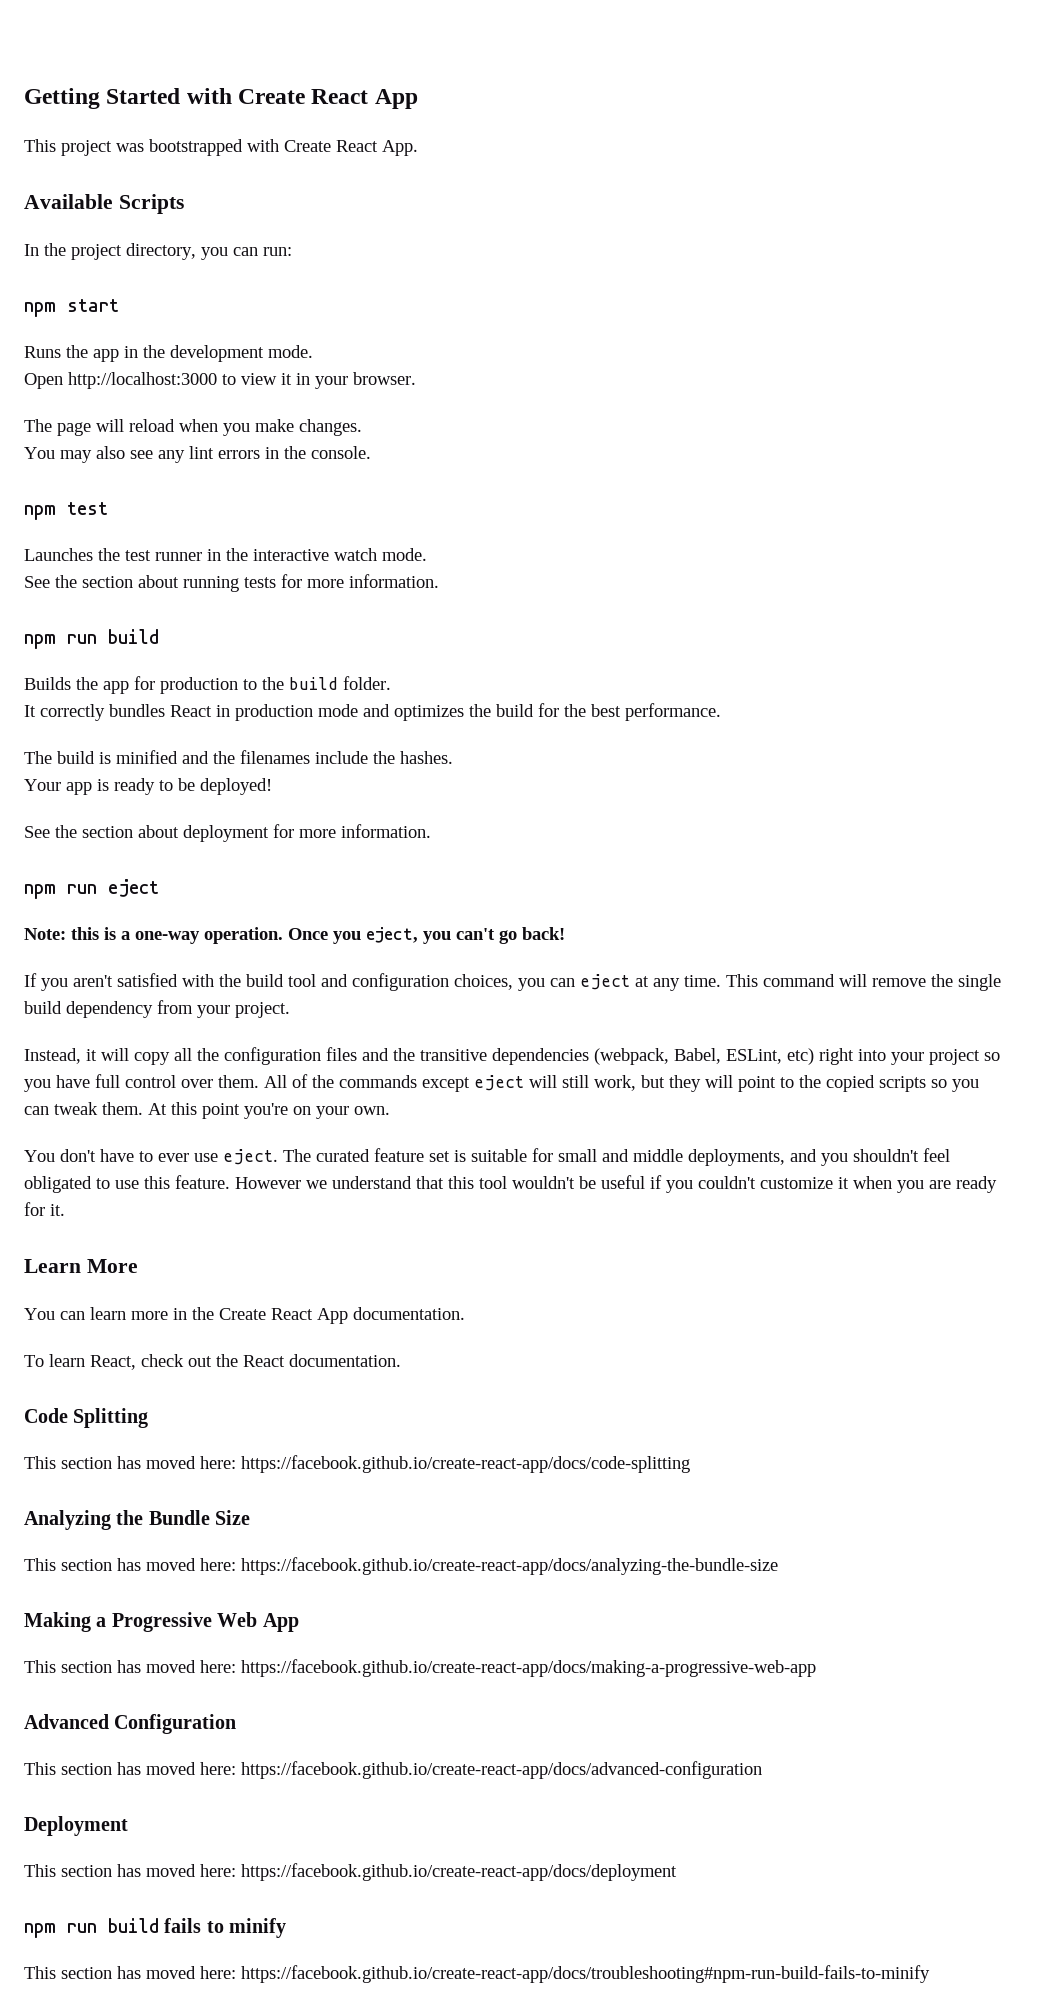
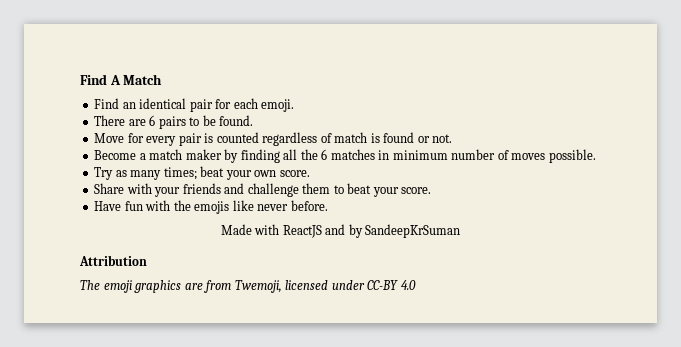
- Getting Started with Create React App
- This project was bootstrapped with Create React App.
- Available Scripts
- In the project directory, you can run:
- npm start
- Runs the app in the development mode.
- Open http://localhost:3000 to view it in your browser.
- The page will reload when you make changes.
- You may also see any lint errors in the console.
- npm test
- Launches the test runner in the interactive watch mode.
- See the section about running tests for more information.
- npm run build
- Builds the app for production to the build folder.
- It correctly bundles React in production mode and optimizes the build for the best performance.
- The build is minified and the filenames include the hashes.
- Your app is ready to be deployed!
- See the section about deployment for more information.
- npm run eject
- Note: this is a one-way operation. Once you eject, you can't go back!
- If you aren't satisfied with the build tool and configuration choices, you can eject at any time. This command will remove the single build dependency from your project.
- Instead, it will copy all the configuration files and the transitive dependencies (webpack, Babel, ESLint, etc) right into your project so you have full control over them. All of the commands except eject will still work, but they will point to the copied scripts so you can tweak them. At this point you're on your own.
- You don't have to ever use eject. The curated feature set is suitable for small and middle deployments, and you shouldn't feel obligated to use this feature. However we understand that this tool wouldn't be useful if you couldn't customize it when you are ready for it.
- Learn More
- You can learn more in the Create React App documentation.
- To learn React, check out the React documentation.
- Code Splitting
- This section has moved here: https://facebook.github.io/create-react-app/docs/code-splitting
- Analyzing the Bundle Size
- This section has moved here: https://facebook.github.io/create-react-app/docs/analyzing-the-bundle-size
- Making a Progressive Web App
- This section has moved here: https://facebook.github.io/create-react-app/docs/making-a-progressive-web-app
- Advanced Configuration
- This section has moved here: https://facebook.github.io/create-react-app/docs/advanced-configuration
- Deployment
- This section has moved here: https://facebook.github.io/create-react-app/docs/deployment
- npm run build fails to minify
- This section has moved here: https://facebook.github.io/create-react-app/docs/troubleshooting#npm-run-build-fails-to-minify
+ Find A Match
+ Find an identical pair for each emoji.
+ There are 6 pairs to be found.
+ Move for every pair is counted regardless of match is found or not.
+ Become a match maker by finding all the 6 matches in minimum number of moves possible.
+ Try as many times; beat your own score.
+ Share with your friends and challenge them to beat your score.
+ Have fun with the emojis like never before.
+ Made with ReactJS and by SandeepKrSuman
+ Attribution
+ The emoji graphics are from Twemoji, licensed under CC-BY 4.0

